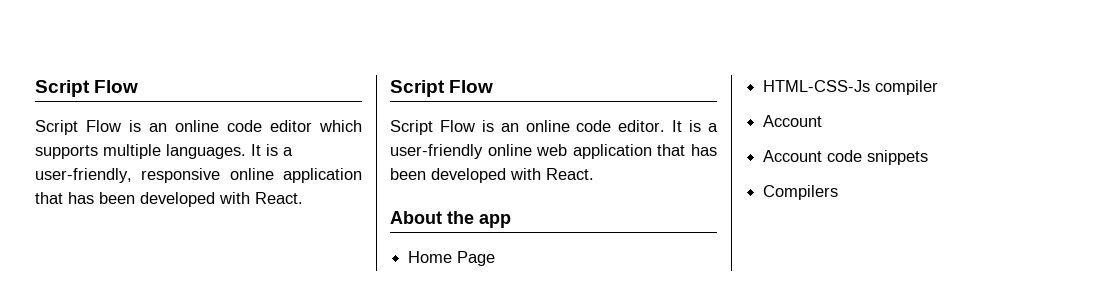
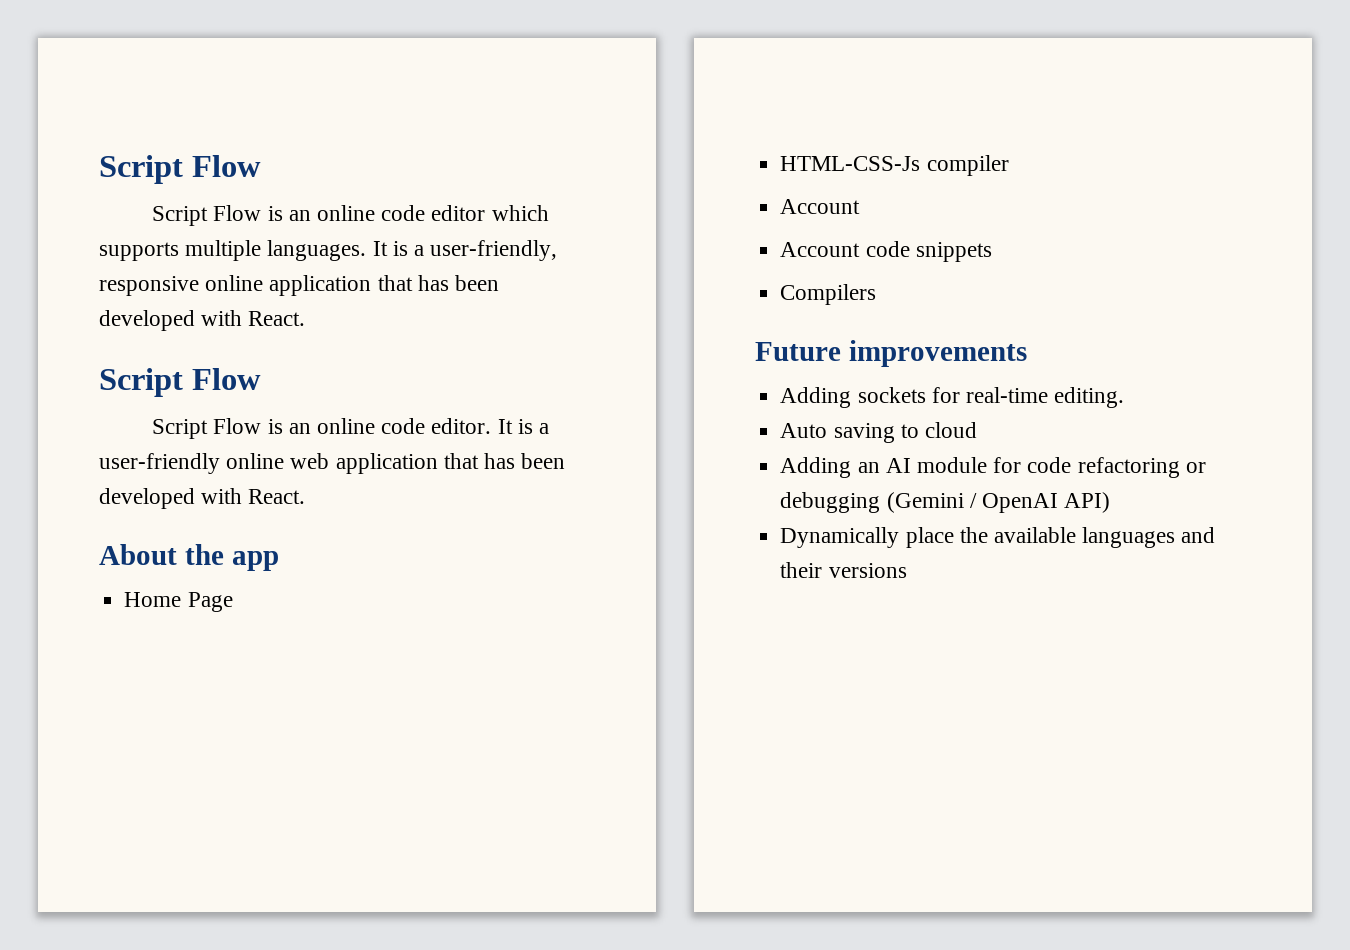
+ Future improvements
+ Adding sockets for real-time editing.
+ Auto saving to cloud
+ Adding an AI module for code refactoring or debugging (Gemini / OpenAI API)
+ Dynamically place the available languages and their versions

